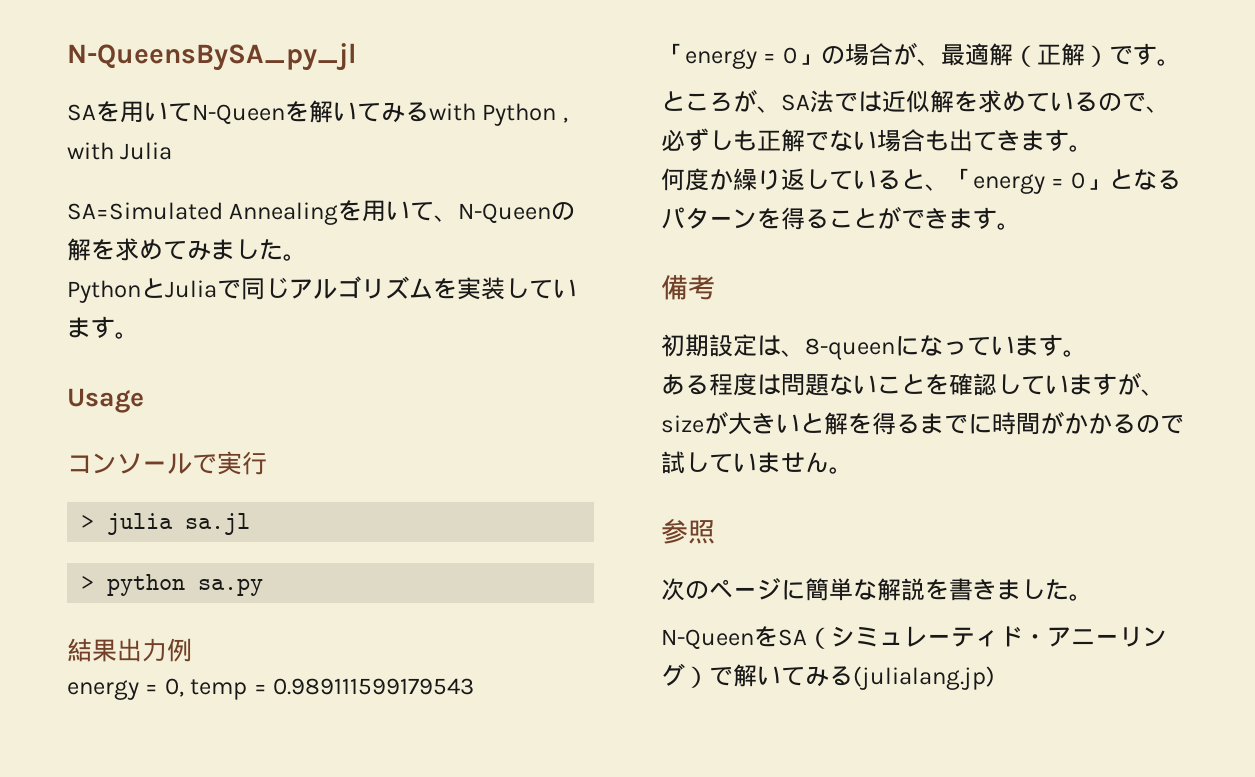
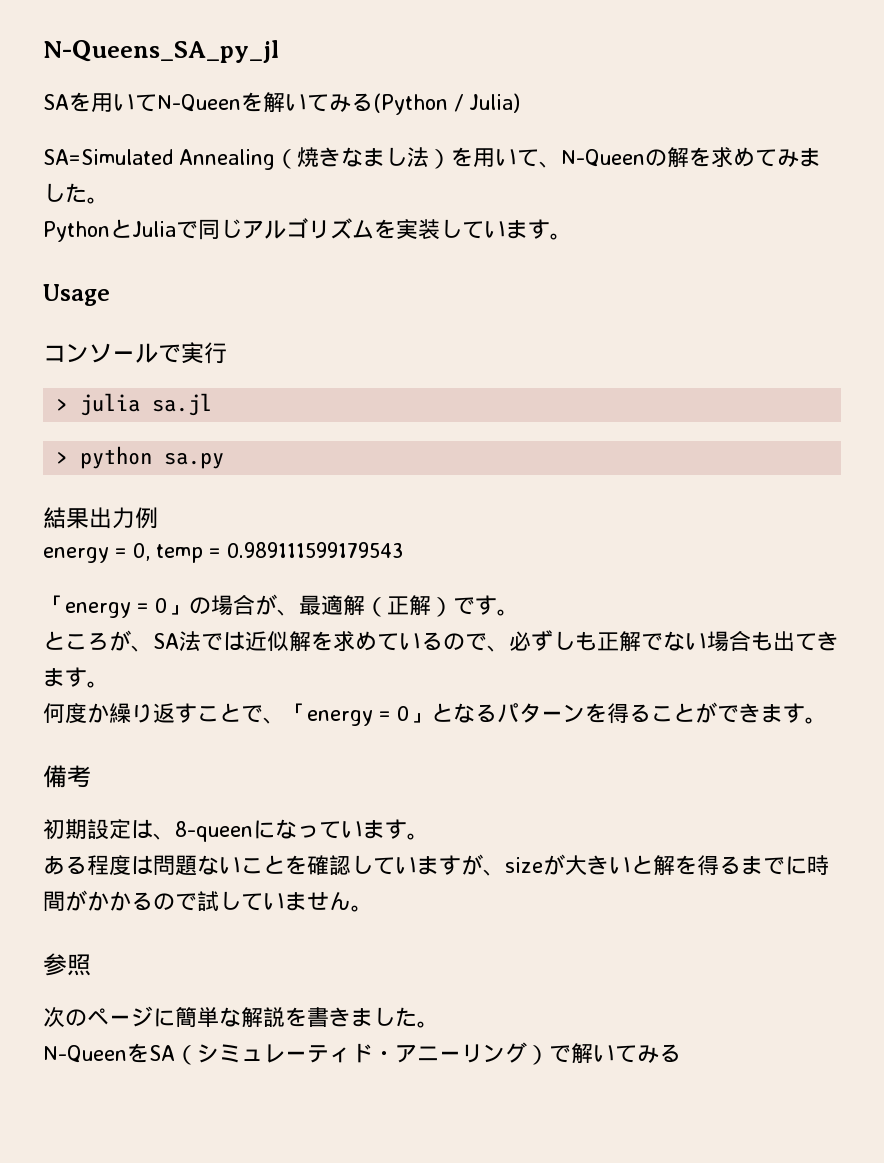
- N-QueensBySA_py_jl
+ N-Queens_SA_py_jl
- SAを用いてN-Queenを解いてみるwith Python , with Julia
- SA=Simulated Annealingを用いて、N-Queenの解を求めてみました。
+ SAを用いてN-Queenを解いてみる(Python / Julia)
+ SA=Simulated Annealing（焼きなまし法）を用いて、N-Queenの解を求めてみました。
- 何度か繰り返していると、「energy = 0」となるパターンを得ることができます。
+ 何度か繰り返すことで、「energy = 0」となるパターンを得ることができます。
- N-QueenをSA（シミュレーティド・アニーリング）で解いてみる(julialang.jp)
+ N-QueenをSA（シミュレーティド・アニーリング）で解いてみる

